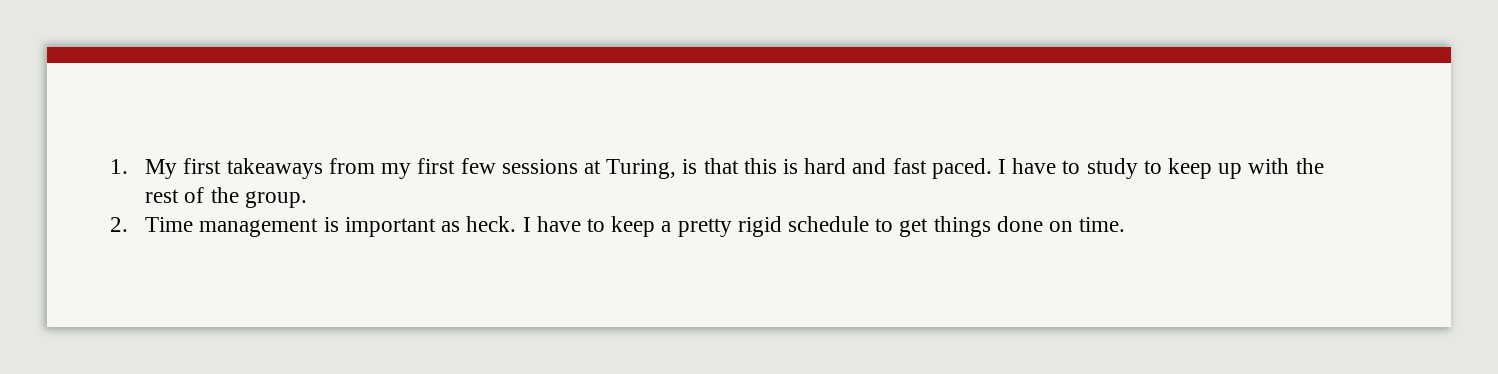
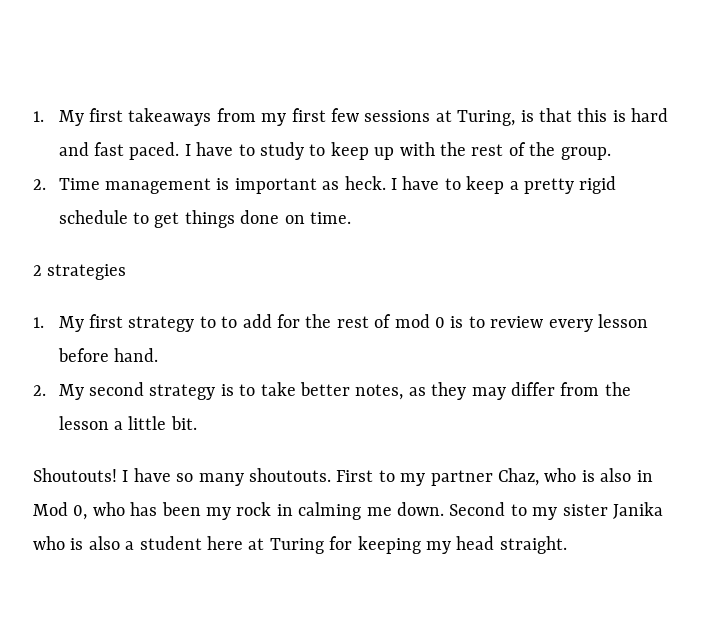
+ 2 strategies
+ 1. My first strategy to to add for the rest of mod 0 is to review every lesson before hand.
+ 2. My second strategy is to take better notes, as they may differ from the lesson a little bit.
+ Shoutouts! I have so many shoutouts. First to my partner Chaz, who is also in Mod 0, who has been my rock in calming me down. Second to my sister Janika who is also a student here at Turing for keeping my head straight.

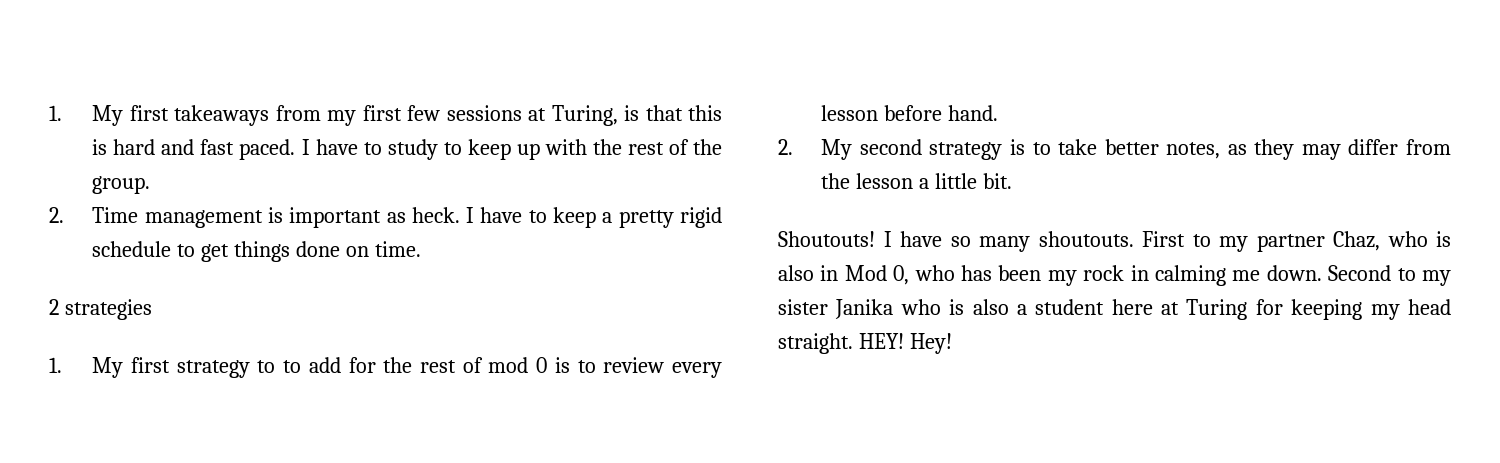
+ HEY! Hey!

